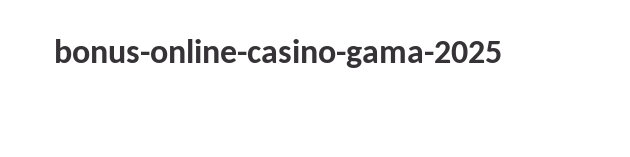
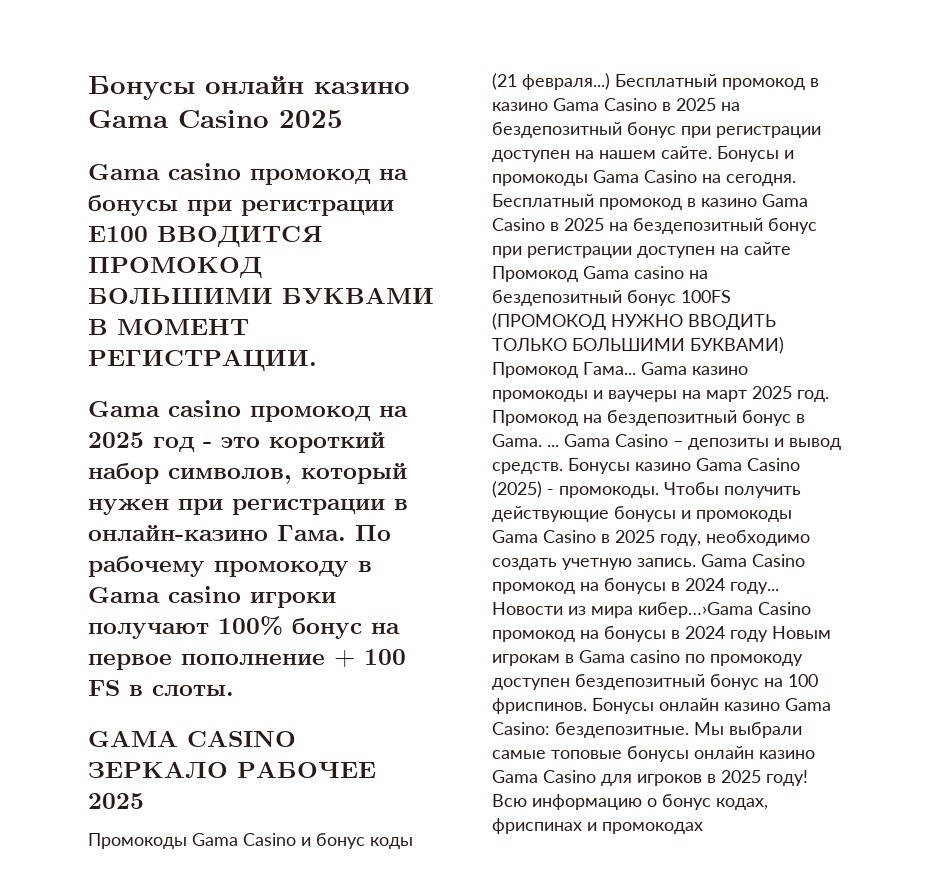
- bonus-online-casino-gama-2025
+ Бонусы онлайн казино Gama Casino 2025
+ Gama casino промокод на бонусы при регистрации E100 ВВОДИТСЯ ПРОМОКОД БОЛЬШИМИ БУКВАМИ В МОМЕНТ РЕГИСТРАЦИИ.
+ Gama casino промокод на 2025 год - это короткий набор символов, который нужен при регистрации в онлайн-казино Гама. По рабочему промокоду в Gama casino игроки получают 100% бонус на первое пополнение + 100 FS в слоты.
+ GAMA CASINO ЗЕРКАЛО РАБОЧЕЕ 2025
+ Промокоды Gama Casino и бонус коды (21 февраля...) Бесплатный промокод в казино Gama Casino в 2025 на бездепозитный бонус при регистрации доступен на нашем сайте. Бонусы и промокоды Gama Casino на сегодня. Бесплатный промокод в казино Gama Casino в 2025 на бездепозитный бонус при регистрации доступен на сайте Промокод Gama casino на бездепозитный бонус 100FS (ПРОМОКОД НУЖНО ВВОДИТЬ ТОЛЬКО БОЛЬШИМИ БУКВАМИ) Промокод Гама... Gama казино промокоды и ваучеры на март 2025 год. Промокод на бездепозитный бонус в Gama. ... Gama Casino – депозиты и вывод средств. Бонусы казино Gama Casino (2025) - промокоды. Чтобы получить действующие бонусы и промокоды Gama Casino в 2025 году, необходимо создать учетную запись. Gama Casino промокод на бонусы в 2024 году... Новости из мира кибер…›Gama Casino промокод на бонусы в 2024 году Новым игрокам в Gama casino по промокоду доступен бездепозитный бонус на 100 фриспинов. Бонусы онлайн казино Gama Casino: бездепозитные. Мы выбрали самые топовые бонусы онлайн казино Gama Casino для игроков в 2025 году! Всю информацию о бонус кодах, фриспинах и промокодах

